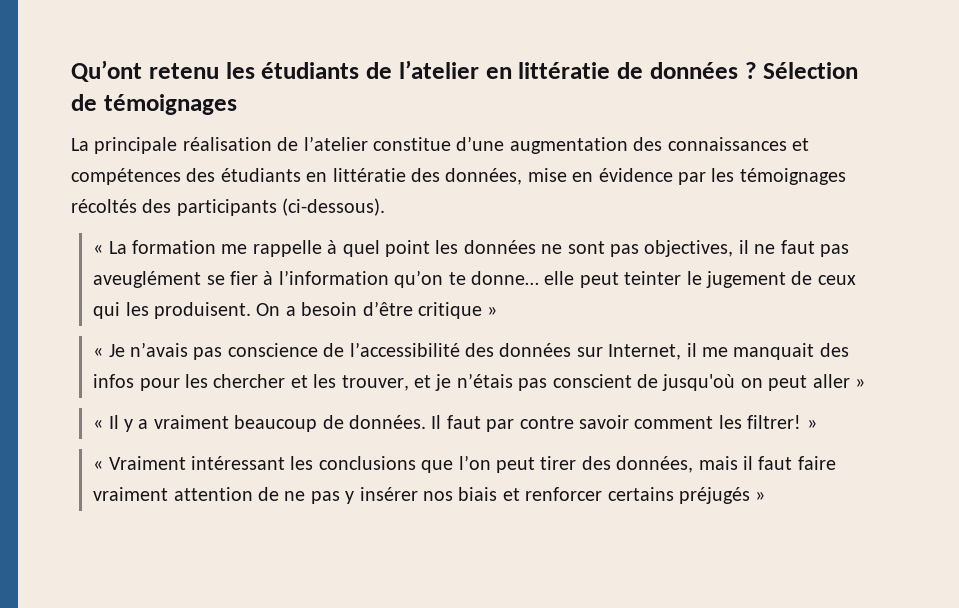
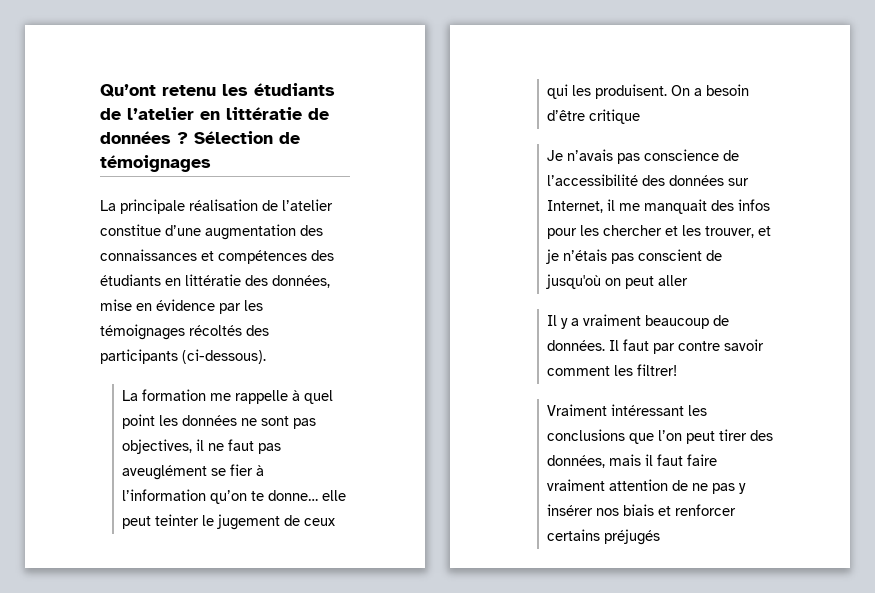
- « La formation me rappelle à quel point les données ne sont pas objectives, il ne faut pas aveuglément se fier à l’information qu’on te donne… elle peut teinter le jugement de ceux qui les produisent.
+ La formation me rappelle à quel point les données ne sont pas objectives, il ne faut pas aveuglément se fier à l’information qu’on te donne… elle peut teinter le jugement de ceux qui les produisent.
- On a besoin d’être critique »
- « Je n’avais pas conscience de l’accessibilité des données sur Internet, il me manquait des infos pour les chercher et les trouver, et je n’étais pas conscient de jusqu'où on peut aller »
- « Il y a vraiment beaucoup de données.
+ On a besoin d’être critique
+ Je n’avais pas conscience de l’accessibilité des données sur Internet, il me manquait des infos pour les chercher et les trouver, et je n’étais pas conscient de jusqu'où on peut aller
+ Il y a vraiment beaucoup de données.
- Il faut par contre savoir comment les filtrer! »
- « Vraiment intéressant les conclusions que l’on peut tirer des données, mais il faut faire vraiment attention de ne pas y insérer nos biais et renforcer certains préjugés »
+ Il faut par contre savoir comment les filtrer!
+ Vraiment intéressant les conclusions que l’on peut tirer des données, mais il faut faire vraiment attention de ne pas y insérer nos biais et renforcer certains préjugés

